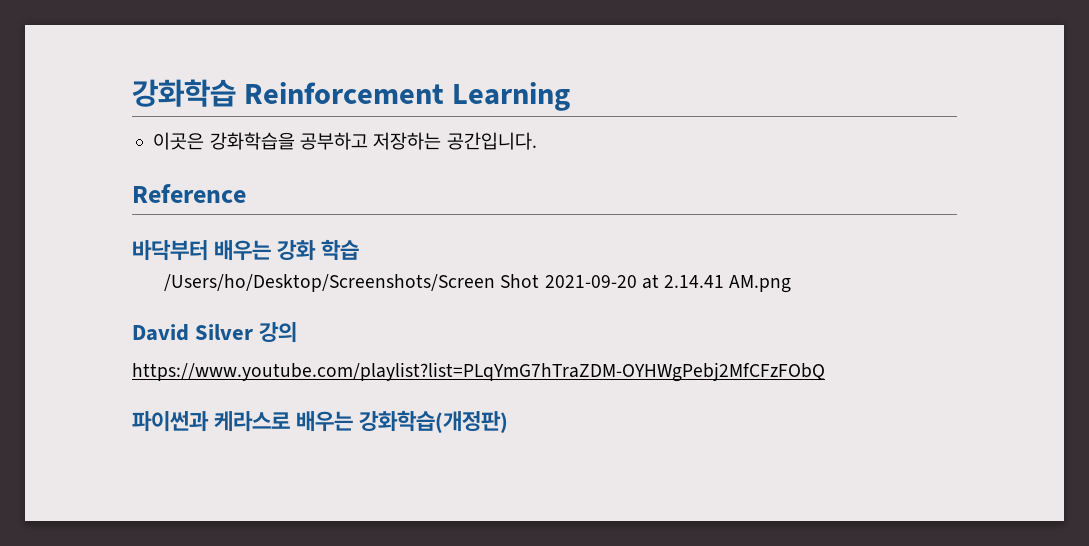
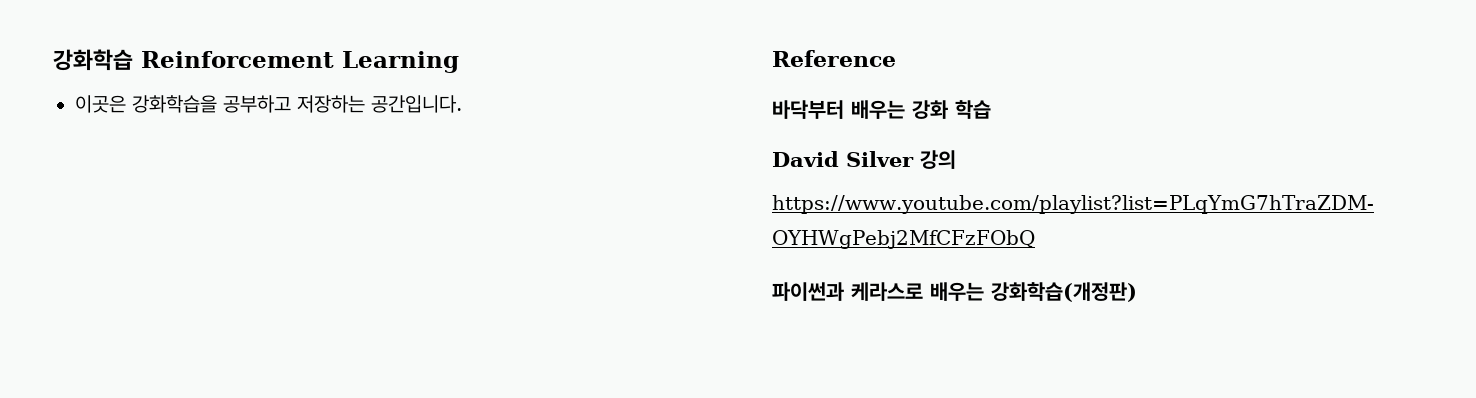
- /Users/ho/Desktop/Screenshots/Screen Shot 2021-09-20 at 2.14.41 AM.png

